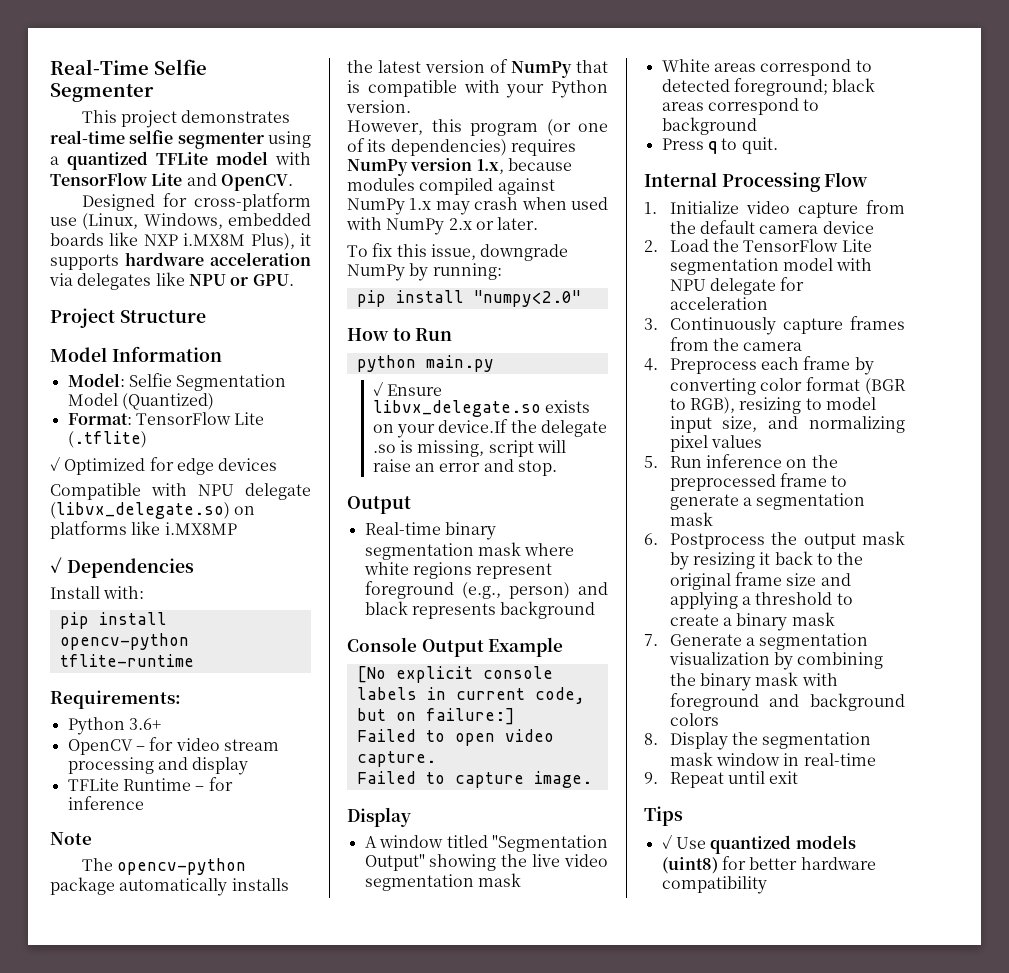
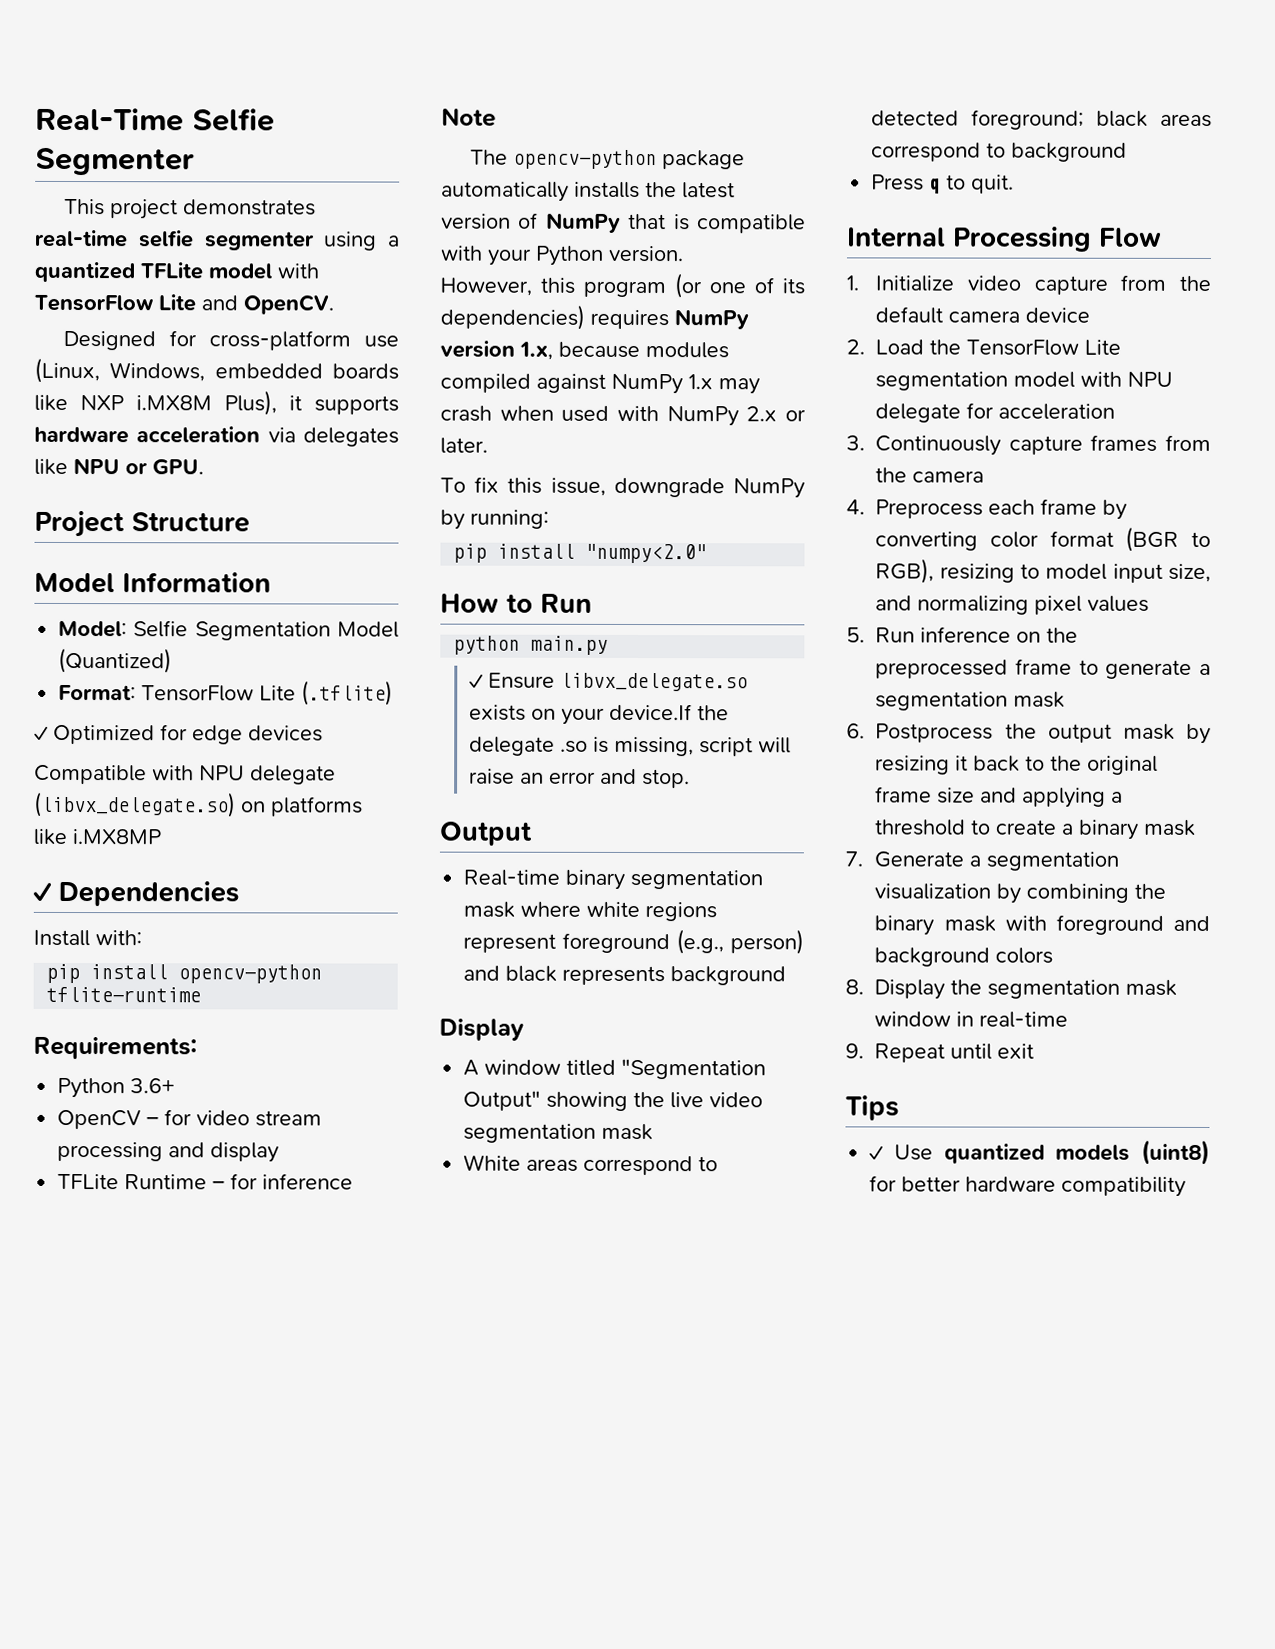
- Console Output Example
- [No explicit console labels in current code, but on failure:]
- Failed to open video capture.
- Failed to capture image.

